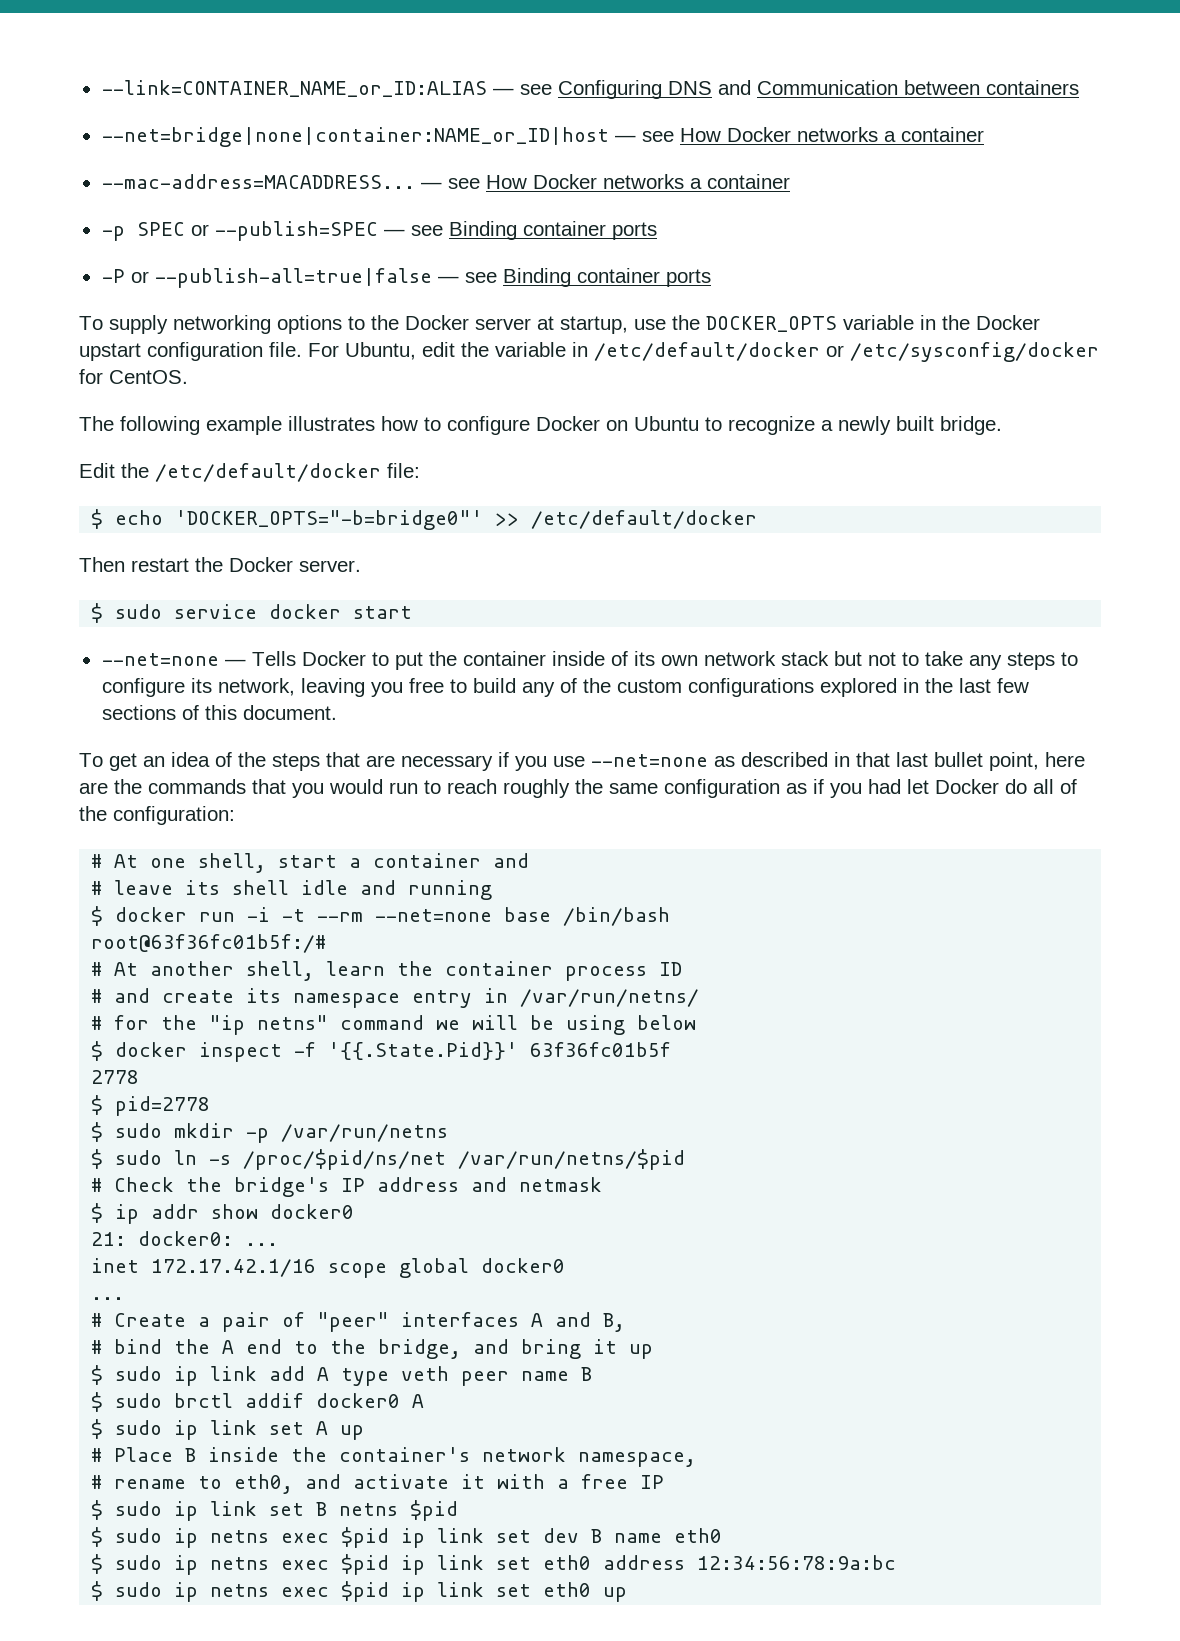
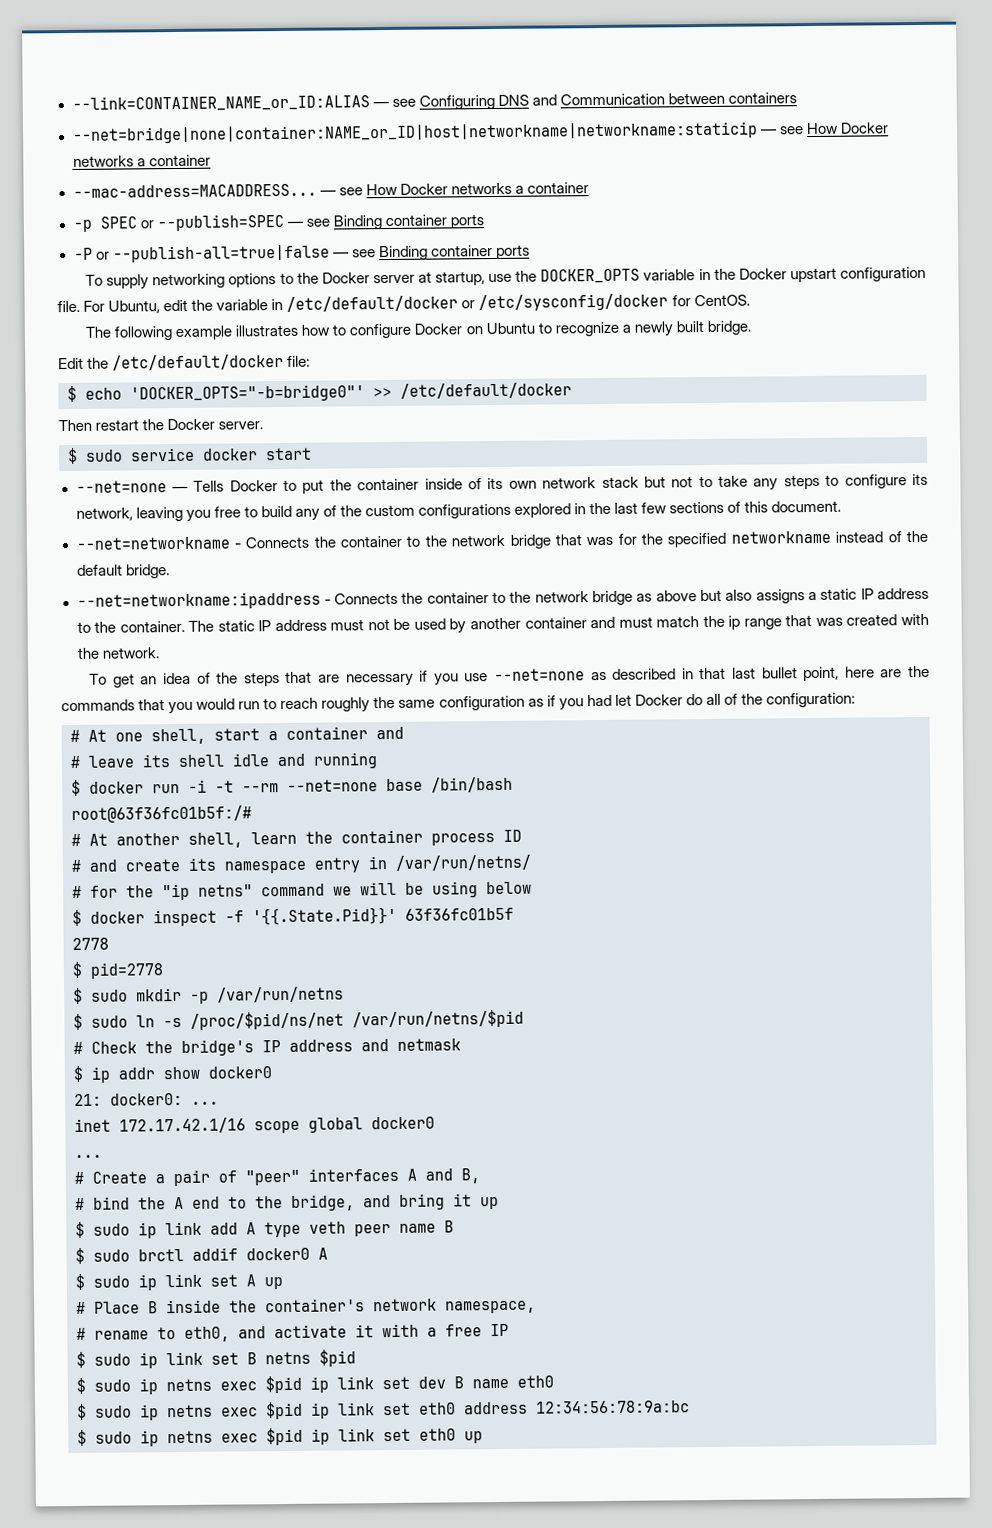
- --net=bridge|none|container:NAME_or_ID|host — see How Docker networks a container
+ --net=bridge|none|container:NAME_or_ID|host|networkname|networkname:staticip — see How Docker networks a container
+ --net=networkname - Connects the container to the network bridge that was for the specified networkname instead of the default bridge.
+ --net=networkname:ipaddress - Connects the container to the network bridge as above but also assigns a static IP address to the container. The static IP address must not be used by another container and must match the ip range that was created with the network.

